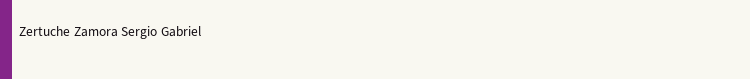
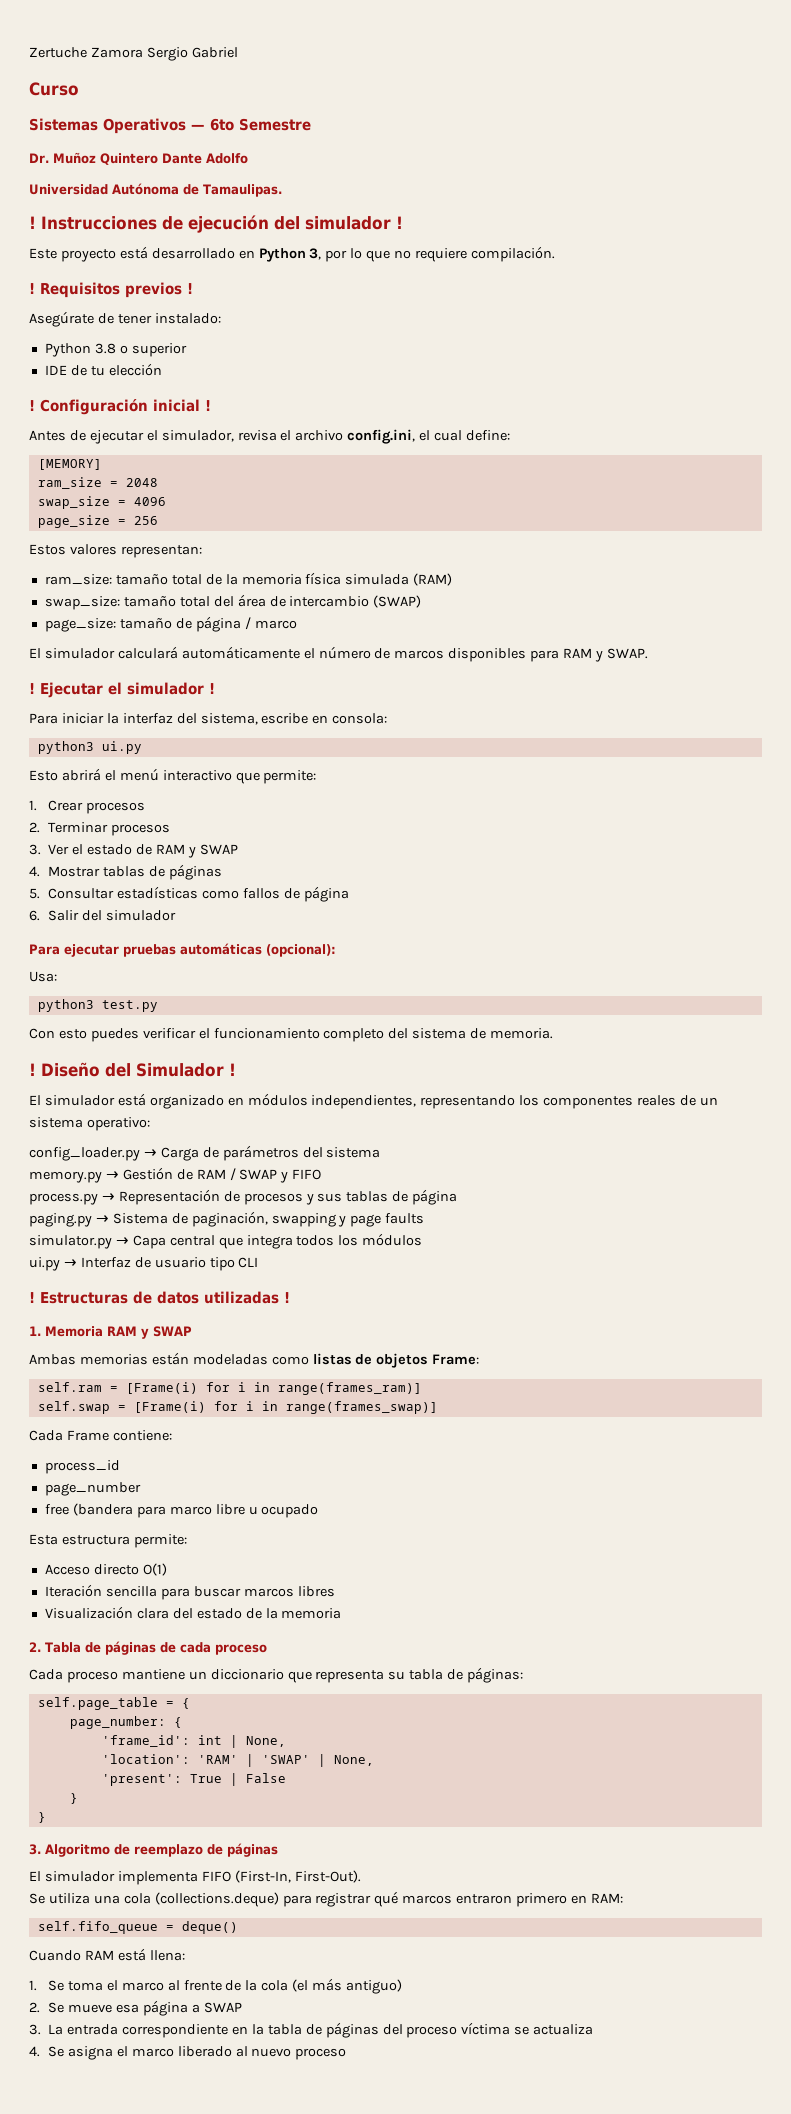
+ Curso
+ Sistemas Operativos — 6to Semestre
+ Dr. Muñoz Quintero Dante Adolfo
+ Universidad Autónoma de Tamaulipas.
+ ! Instrucciones de ejecución del simulador !
+ Este proyecto está desarrollado en Python 3, por lo que no requiere compilación.
+ ! Requisitos previos !
+ Asegúrate de tener instalado:
+ Python 3.8 o superior
+ IDE de tu elección
+ ! Configuración inicial !
+ Antes de ejecutar el simulador, revisa el archivo config.ini, el cual define:
+ [MEMORY]
+ ram_size = 2048
+ swap_size = 4096
+ page_size = 256
+ Estos valores representan:
+ ram_size: tamaño total de la memoria física simulada (RAM)
+ swap_size: tamaño total del área de intercambio (SWAP)
+ page_size: tamaño de página / marco
+ El simulador calculará automáticamente el número de marcos disponibles para RAM y SWAP.
+ ! Ejecutar el simulador !
+ Para iniciar la interfaz del sistema, escribe en consola:
+ python3 ui.py
+ Esto abrirá el menú interactivo que permite:
+ 1. Crear procesos
+ 2. Terminar procesos
+ 3. Ver el estado de RAM y SWAP
+ 4. Mostrar tablas de páginas
+ 5. Consultar estadísticas como fallos de página
+ 6. Salir del simulador
+ Para ejecutar pruebas automáticas (opcional):
+ Usa:
+ python3 test.py
+ Con esto puedes verificar el funcionamiento completo del sistema de memoria.
+ ! Diseño del Simulador !
+ El simulador está organizado en módulos independientes, representando los componentes reales de un sistema operativo:
+ config_loader.py → Carga de parámetros del sistema
+ memory.py → Gestión de RAM / SWAP y FIFO
+ process.py → Representación de procesos y sus tablas de página
+ paging.py → Sistema de paginación, swapping y page faults
+ simulator.py → Capa central que integra todos los módulos
+ ui.py → Interfaz de usuario tipo CLI
+ ! Estructuras de datos utilizadas !
+ 1. Memoria RAM y SWAP
+ Ambas memorias están modeladas como listas de objetos Frame:
+ self.ram = [Frame(i) for i in range(frames_ram)]
+ self.swap = [Frame(i) for i in range(frames_swap)]
+ Cada Frame contiene:
+ process_id
+ page_number
+ free (bandera para marco libre u ocupado
+ Esta estructura permite:
+ Acceso directo O(1)
+ Iteración sencilla para buscar marcos libres
+ Visualización clara del estado de la memoria
+ 2. Tabla de páginas de cada proceso
+ Cada proceso mantiene un diccionario que representa su tabla de páginas:
+ self.page_table = {
+ page_number: {
+ 'frame_id': int | None,
+ 'location': 'RAM' | 'SWAP' | None,
+ 'present': True | False
+ }
+ }
+ 3. Algoritmo de reemplazo de páginas
+ El simulador implementa FIFO (First-In, First-Out).
+ Se utiliza una cola (collections.deque) para registrar qué marcos entraron primero en RAM:
+ self.fifo_queue = deque()
+ Cuando RAM está llena:
+ 1. Se toma el marco al frente de la cola (el más antiguo)
+ 2. Se mueve esa página a SWAP
+ 3. La entrada correspondiente en la tabla de páginas del proceso víctima se actualiza
+ 4. Se asigna el marco liberado al nuevo proceso

